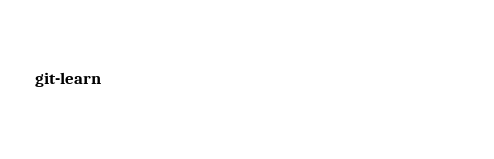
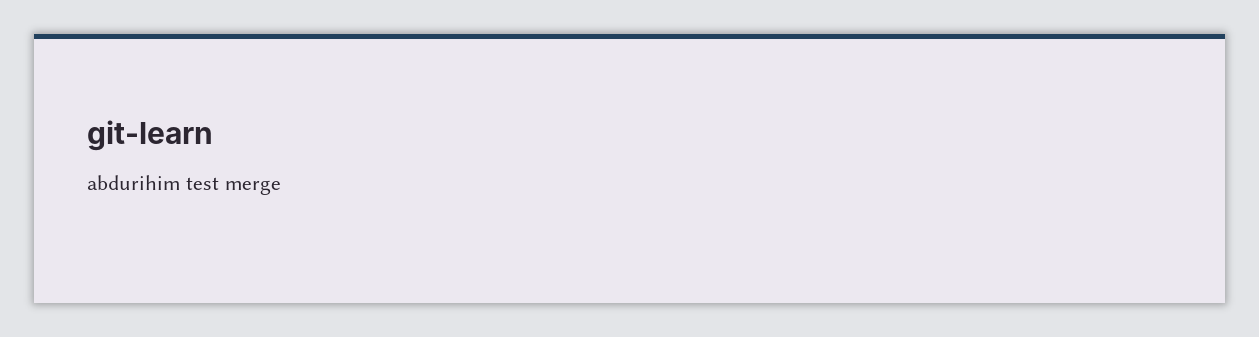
+ abdurihim test merge

